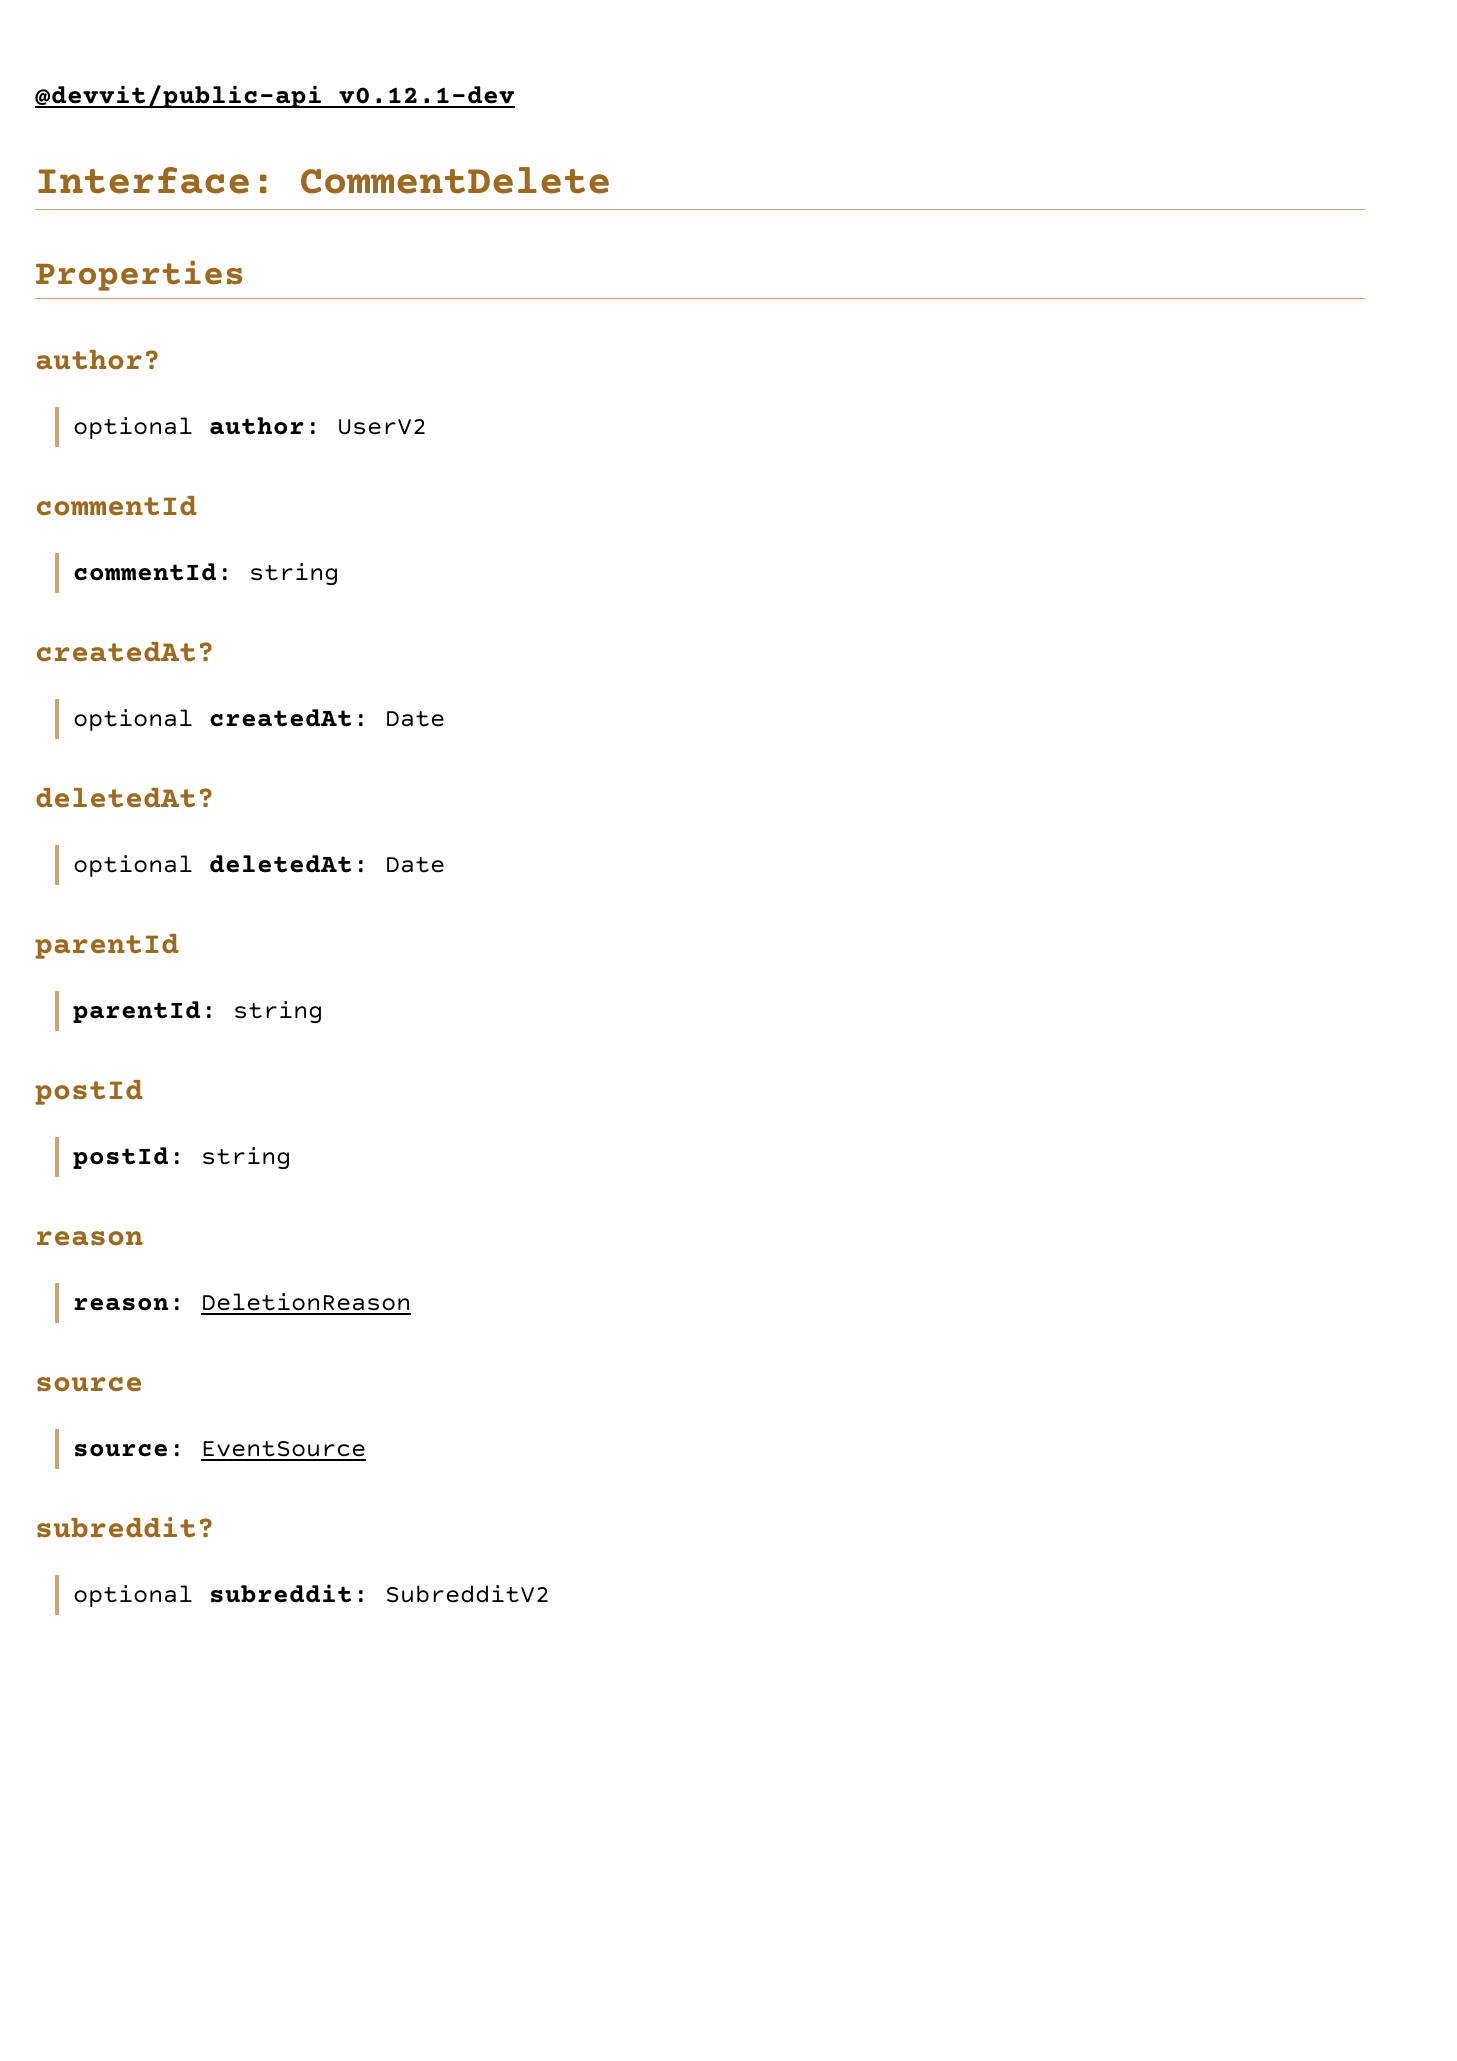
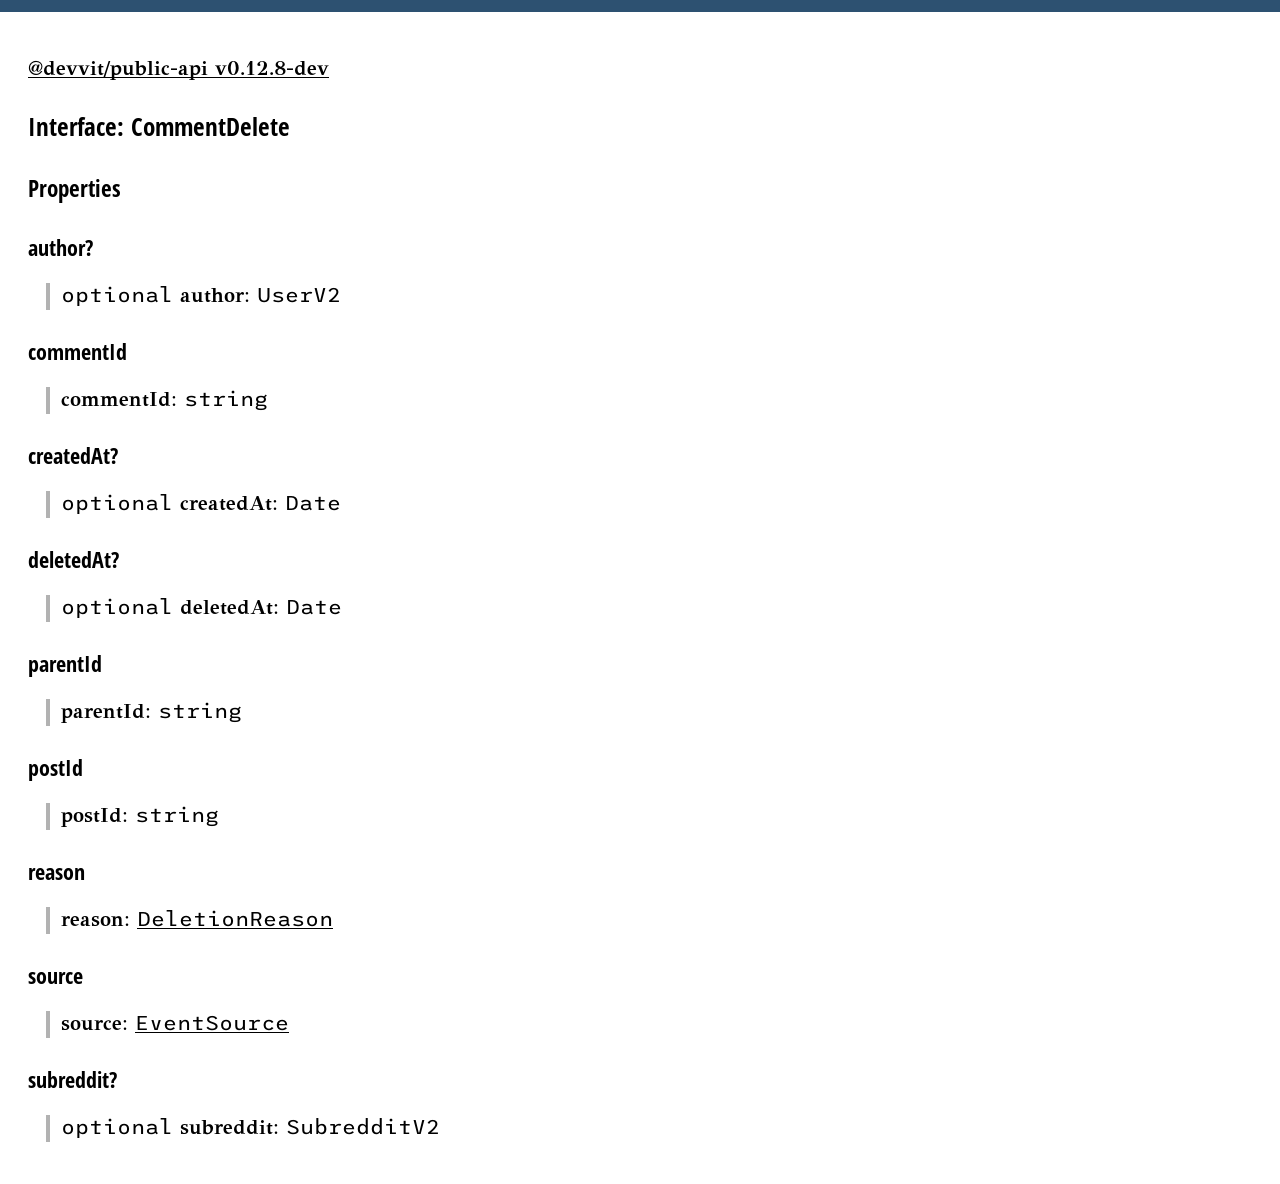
- @devvit/public-api v0.12.1-dev
+ @devvit/public-api v0.12.8-dev

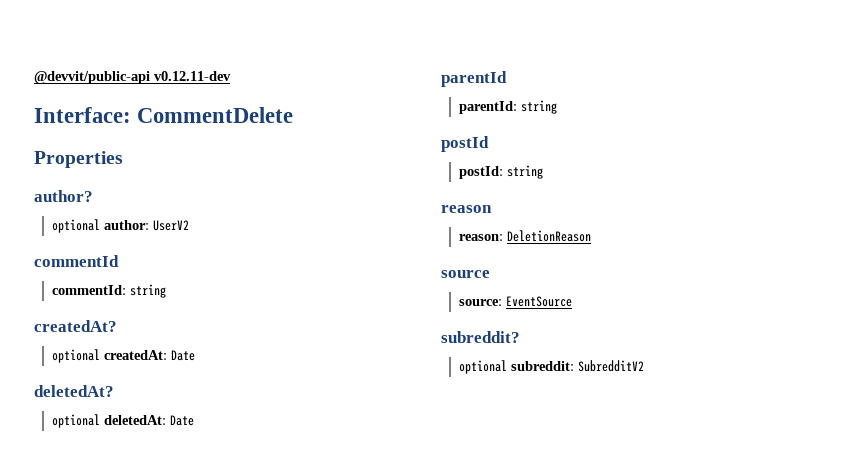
- @devvit/public-api v0.12.8-dev
+ @devvit/public-api v0.12.11-dev

